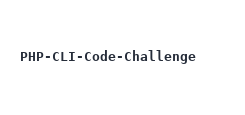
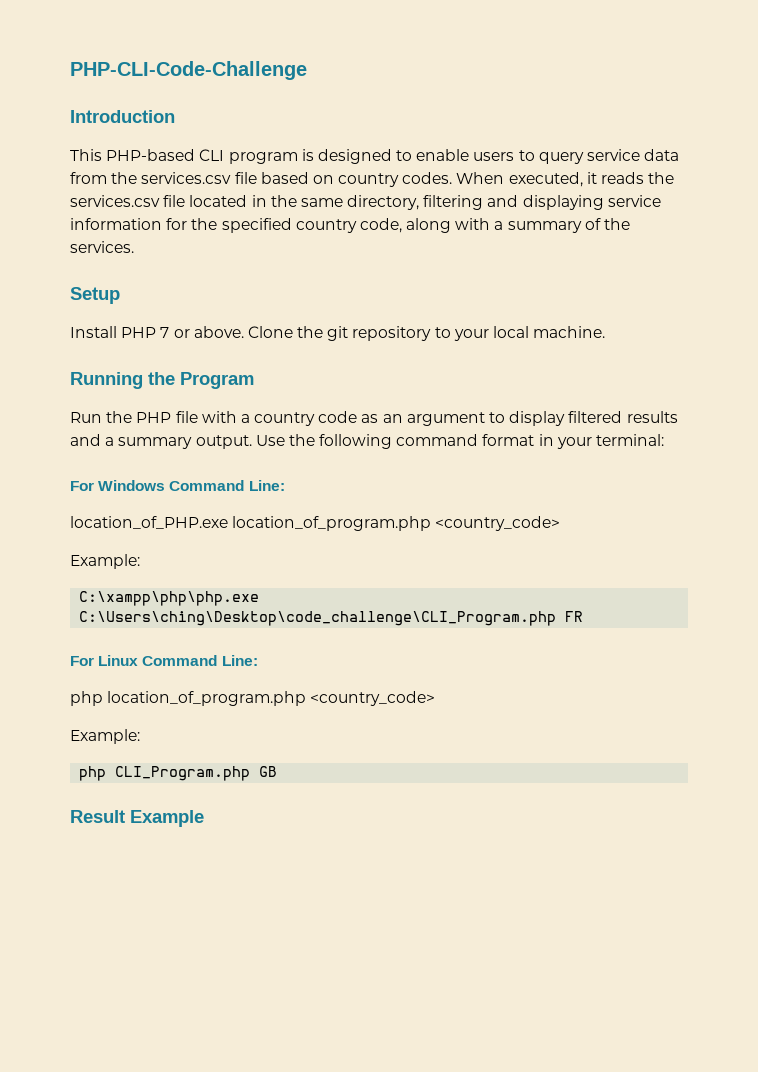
+ Introduction
+ This PHP-based CLI program is designed to enable users to query service data from the services.csv file based on country codes. When executed, it reads the services.csv file located in the same directory, filtering and displaying service information for the specified country code, along with a summary of the services.
+ Setup
+ Install PHP 7 or above. Clone the git repository to your local machine.
+ Running the Program
+ Run the PHP file with a country code as an argument to display filtered results and a summary output. Use the following command format in your terminal:
+ For Windows Command Line:
+ location_of_PHP.exe location_of_program.php <country_code>
+ Example:
+ C:\xampp\php\php.exe C:\Users\ching\Desktop\code_challenge\CLI_Program.php FR
+ For Linux Command Line:
+ php location_of_program.php <country_code>
+ Example:
+ php CLI_Program.php GB
+ Result Example

